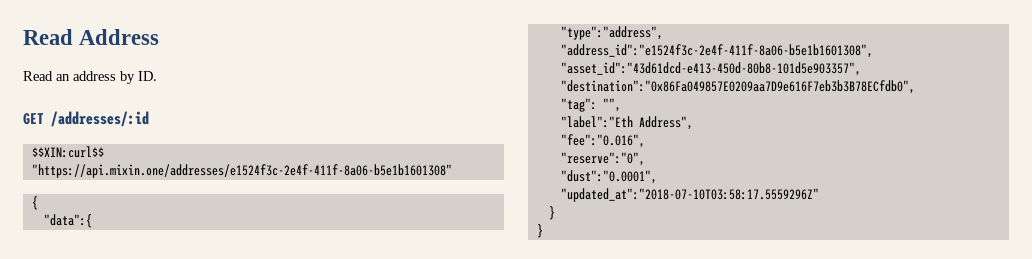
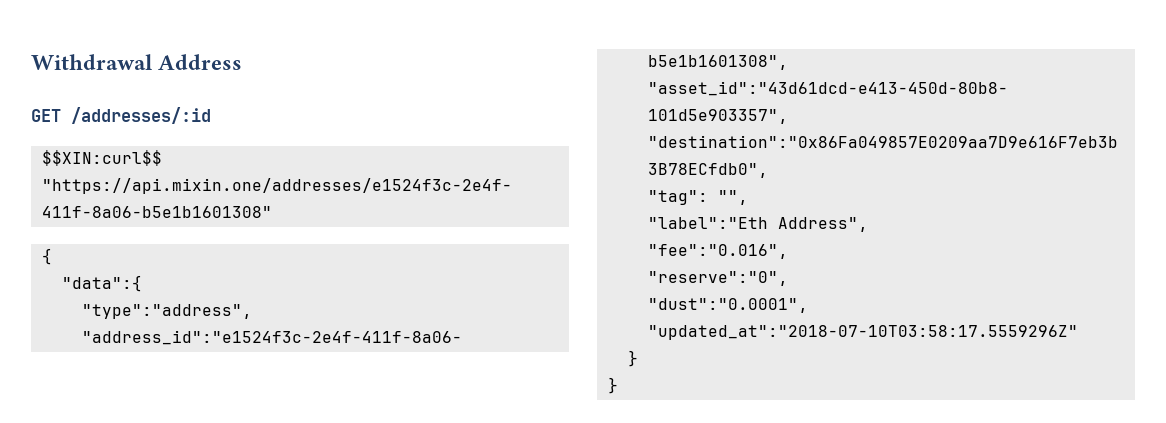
- Read Address
+ Withdrawal Address
- Read an address by ID.

